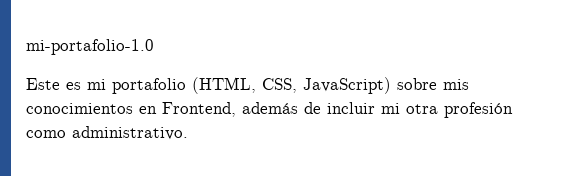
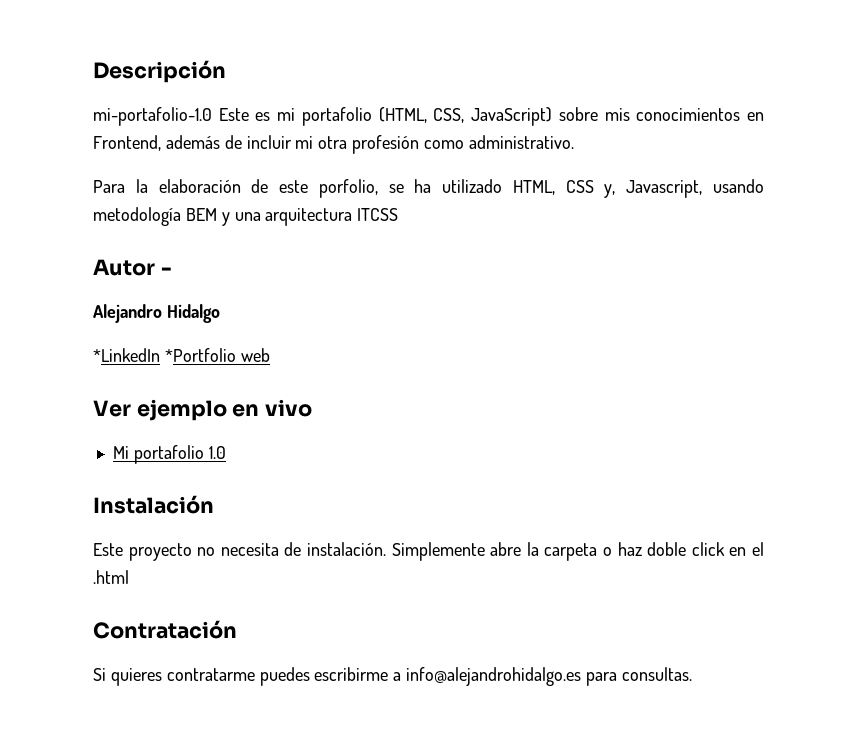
+ Descripción
- mi-portafolio-1.0
- Este es mi portafolio (HTML, CSS, JavaScript) sobre mis conocimientos en Frontend, además de incluir mi otra profesión como administrativo.
+ mi-portafolio-1.0 Este es mi portafolio (HTML, CSS, JavaScript) sobre mis conocimientos en Frontend, además de incluir mi otra profesión como administrativo.
+ Para la elaboración de este porfolio, se ha utilizado HTML, CSS y, Javascript, usando metodología BEM y una arquitectura ITCSS
+ Autor -
+ Alejandro Hidalgo
+ *LinkedIn *Portfolio web
+ Ver ejemplo en vivo
+ Mi portafolio 1.0
+ Instalación
+ Este proyecto no necesita de instalación. Simplemente abre la carpeta o haz doble click en el .html
+ Contratación
+ Si quieres contratarme puedes escribirme a info@alejandrohidalgo.es para consultas.

